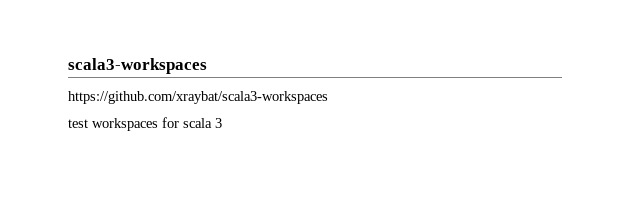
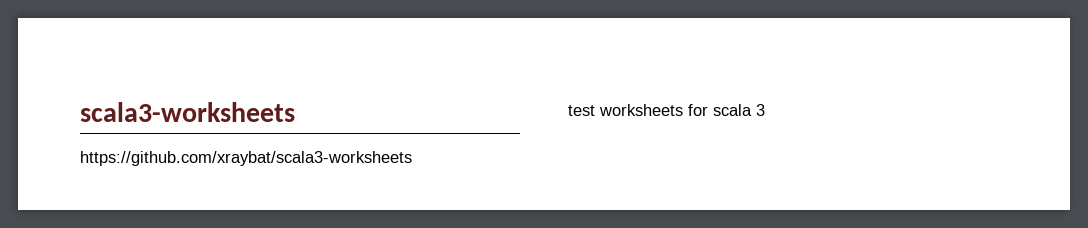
- scala3-workspaces
- https://github.com/xraybat/scala3-workspaces
+ scala3-worksheets
+ https://github.com/xraybat/scala3-worksheets
- test workspaces for scala 3
+ test worksheets for scala 3

